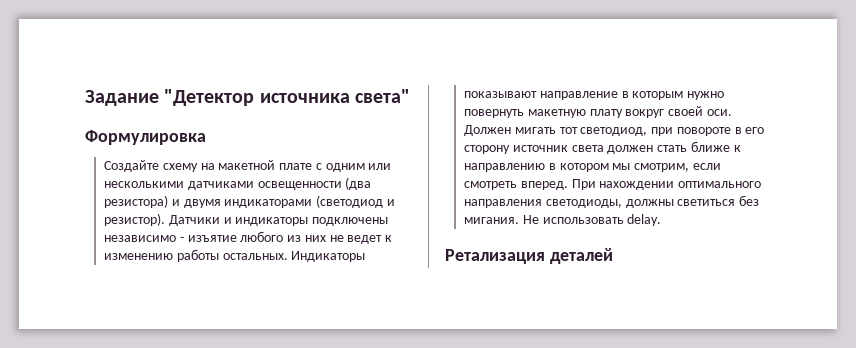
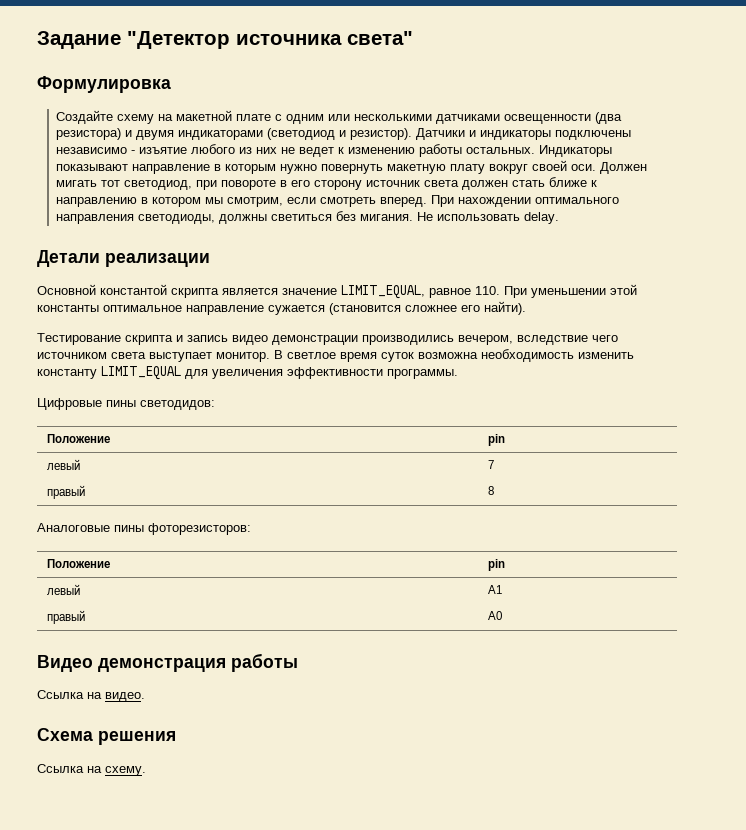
- Ретализация деталей
+ Детали реализации
+ Основной константой скрипта является значение LIMIT_EQUAL, равное 110. При уменьшении этой константы оптимальное направление сужается (становится сложнее его найти).
+ Тестирование скрипта и запись видео демонстрации производились вечером, вследствие чего источником света выступает монитор. В светлое время суток возможна необходимость изменить константу LIMIT_EQUAL для увеличения эффективности программы.
+ Цифровые пины светодидов:
+ Положение | pin
+ левый | 7
+ правый | 8
+ Аналоговые пины фоторезисторов:
+ Положение | pin
+ левый | A1
+ правый | A0
+ Видео демонстрация работы
+ Ссылка на видео.
+ Схема решения
+ Ссылка на схему.

